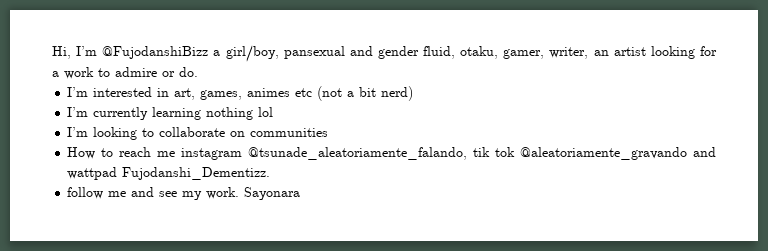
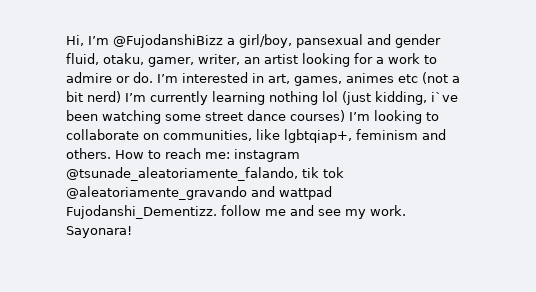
- Hi, I’m @FujodanshiBizz a girl/boy, pansexual and gender fluid, otaku, gamer, writer, an artist looking for a work to admire or do.
- I’m interested in art, games, animes etc (not a bit nerd)
- I’m currently learning nothing lol
- I’m looking to collaborate on communities
- How to reach me instagram @tsunade_aleatoriamente_falando, tik tok @aleatoriamente_gravando and wattpad Fujodanshi_Dementizz.
- follow me and see my work.
+ Hi, I’m @FujodanshiBizz a girl/boy, pansexual and gender fluid, otaku, gamer, writer, an artist looking for a work to admire or do. I’m interested in art, games, animes etc (not a bit nerd) I’m currently learning nothing lol (just kidding, i`ve been watching some street dance courses) I’m looking to collaborate on communities, like lgbtqiap+, feminism and others. How to reach me: instagram @tsunade_aleatoriamente_falando, tik tok @aleatoriamente_gravando and wattpad Fujodanshi_Dementizz. follow me and see my work.
- Sayonara
+ Sayonara!

